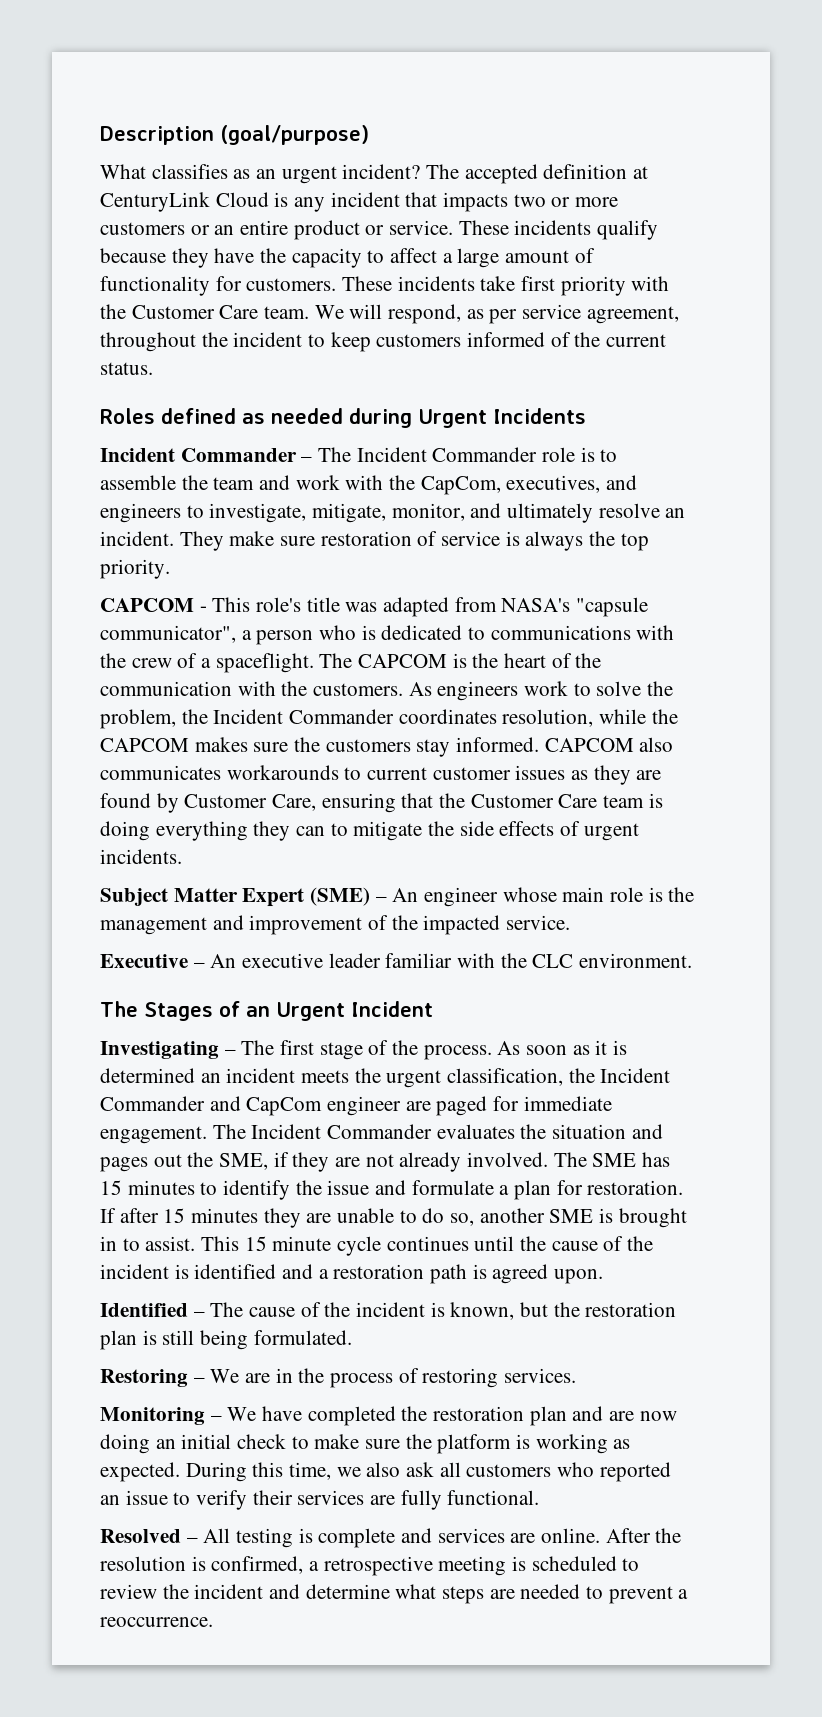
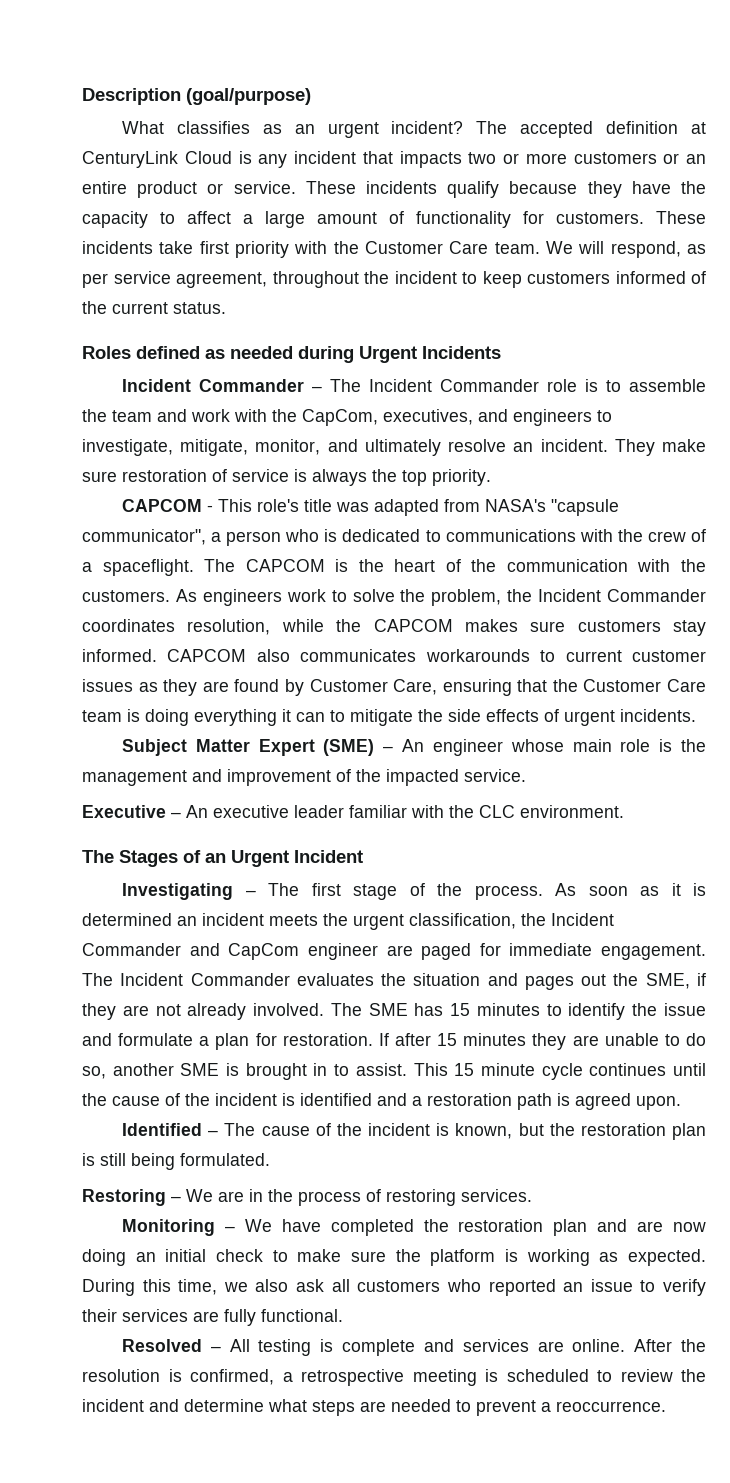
- As engineers work to solve the problem, the Incident Commander coordinates resolution, while the CAPCOM makes sure the customers stay informed.
+ As engineers work to solve the problem, the Incident Commander coordinates resolution, while the CAPCOM makes sure customers stay informed.
- CAPCOM also communicates workarounds to current customer issues as they are found by Customer Care, ensuring that the Customer Care team is doing everything they can to mitigate the side effects of urgent incidents.
+ CAPCOM also communicates workarounds to current customer issues as they are found by Customer Care, ensuring that the Customer Care team is doing everything it can to mitigate the side effects of urgent incidents.

